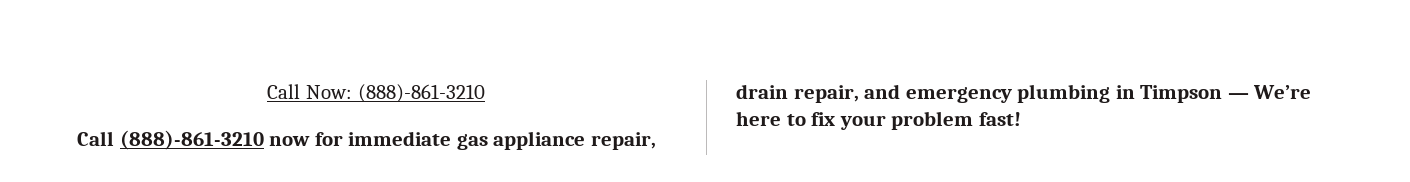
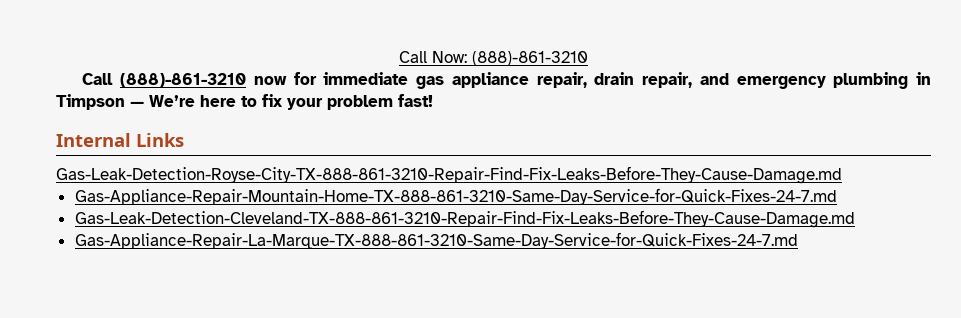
+ Internal Links
+ Gas-Leak-Detection-Royse-City-TX-888-861-3210-Repair-Find-Fix-Leaks-Before-They-Cause-Damage.md
+ Gas-Appliance-Repair-Mountain-Home-TX-888-861-3210-Same-Day-Service-for-Quick-Fixes-24-7.md
+ Gas-Leak-Detection-Cleveland-TX-888-861-3210-Repair-Find-Fix-Leaks-Before-They-Cause-Damage.md
+ Gas-Appliance-Repair-La-Marque-TX-888-861-3210-Same-Day-Service-for-Quick-Fixes-24-7.md

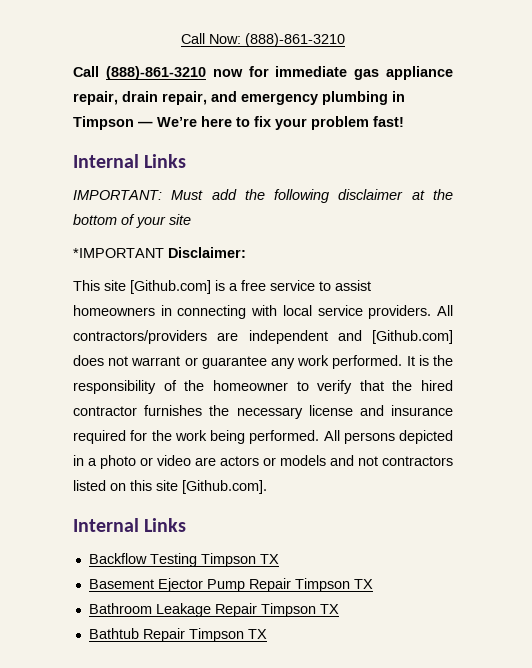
- Gas-Leak-Detection-Royse-City-TX-888-861-3210-Repair-Find-Fix-Leaks-Before-They-Cause-Damage.md
- Gas-Appliance-Repair-Mountain-Home-TX-888-861-3210-Same-Day-Service-for-Quick-Fixes-24-7.md
- Gas-Leak-Detection-Cleveland-TX-888-861-3210-Repair-Find-Fix-Leaks-Before-They-Cause-Damage.md
- Gas-Appliance-Repair-La-Marque-TX-888-861-3210-Same-Day-Service-for-Quick-Fixes-24-7.md
+ IMPORTANT: Must add the following disclaimer at the bottom of your site
+ *IMPORTANT Disclaimer:
+ This site [Github.com] is a free service to assist homeowners in connecting with local service providers. All contractors/providers are independent and [Github.com] does not warrant or guarantee any work performed. It is the responsibility of the homeowner to verify that the hired contractor furnishes the necessary license and insurance required for the work being performed. All persons depicted in a photo or video are actors or models and not contractors listed on this site [Github.com].
+ Internal Links
+ Backflow Testing Timpson TX
+ Basement Ejector Pump Repair Timpson TX
+ Bathroom Leakage Repair Timpson TX
+ Bathtub Repair Timpson TX

